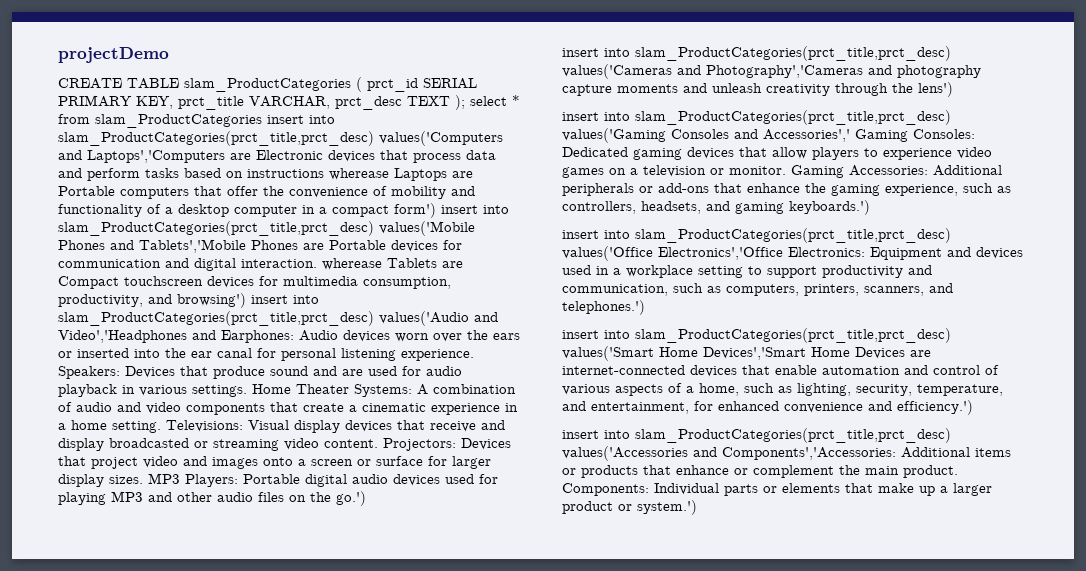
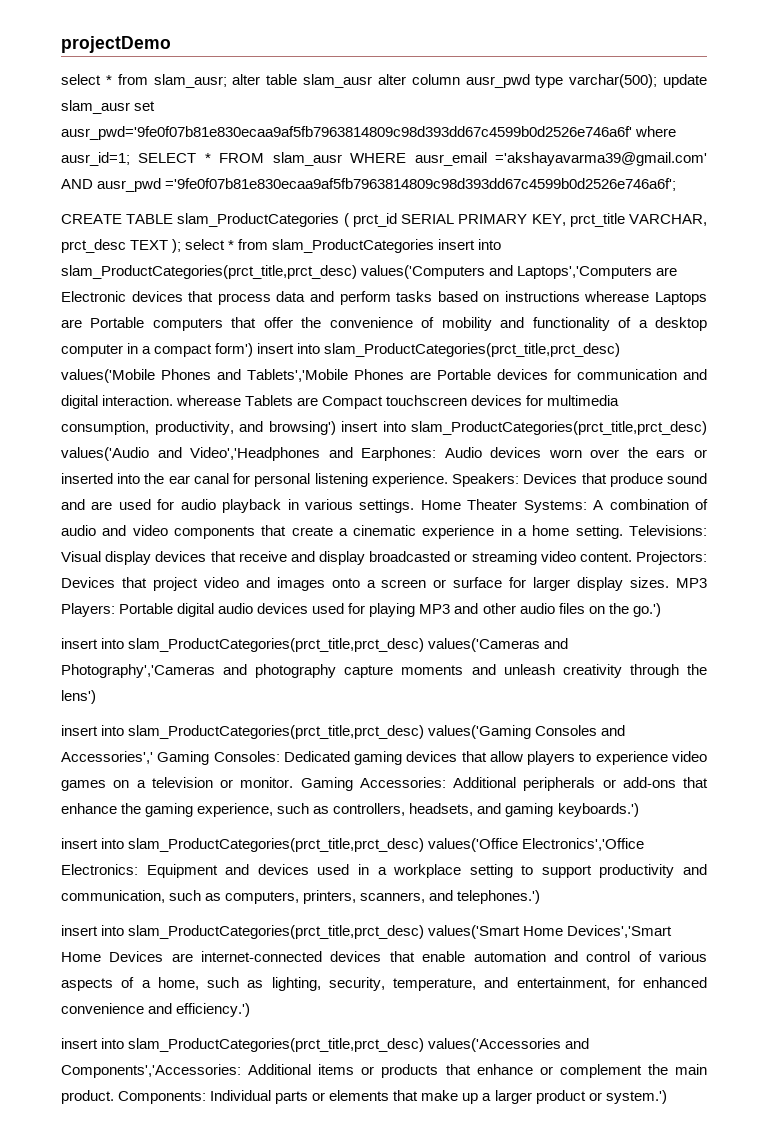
+ select * from slam_ausr; alter table slam_ausr alter column ausr_pwd type varchar(500); update slam_ausr set ausr_pwd='9fe0f07b81e830ecaa9af5fb7963814809c98d393dd67c4599b0d2526e746a6f' where ausr_id=1; SELECT * FROM slam_ausr WHERE ausr_email ='akshayavarma39@gmail.com' AND ausr_pwd ='9fe0f07b81e830ecaa9af5fb7963814809c98d393dd67c4599b0d2526e746a6f';

